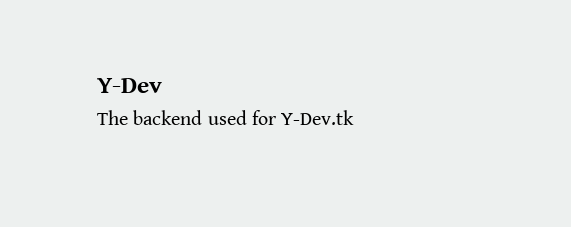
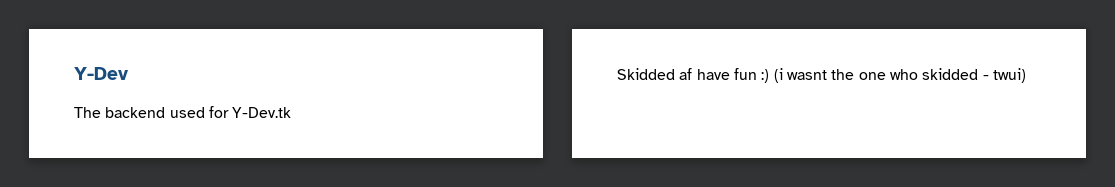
+ Skidded af have fun :) (i wasnt the one who skidded - twui)

